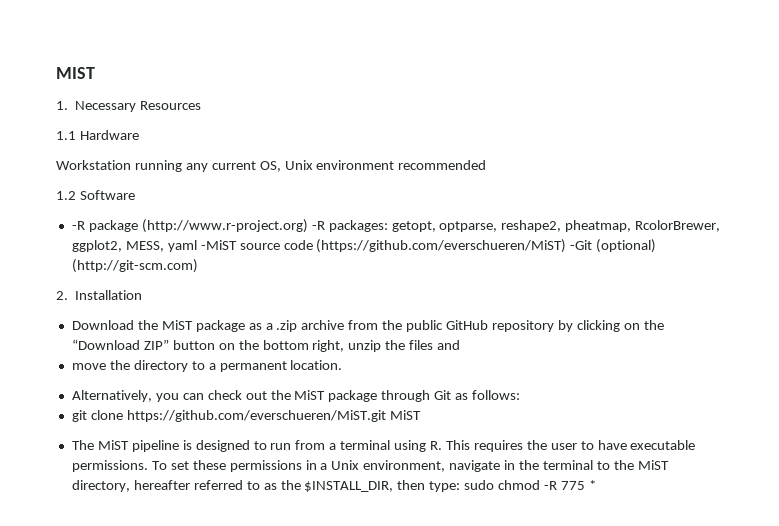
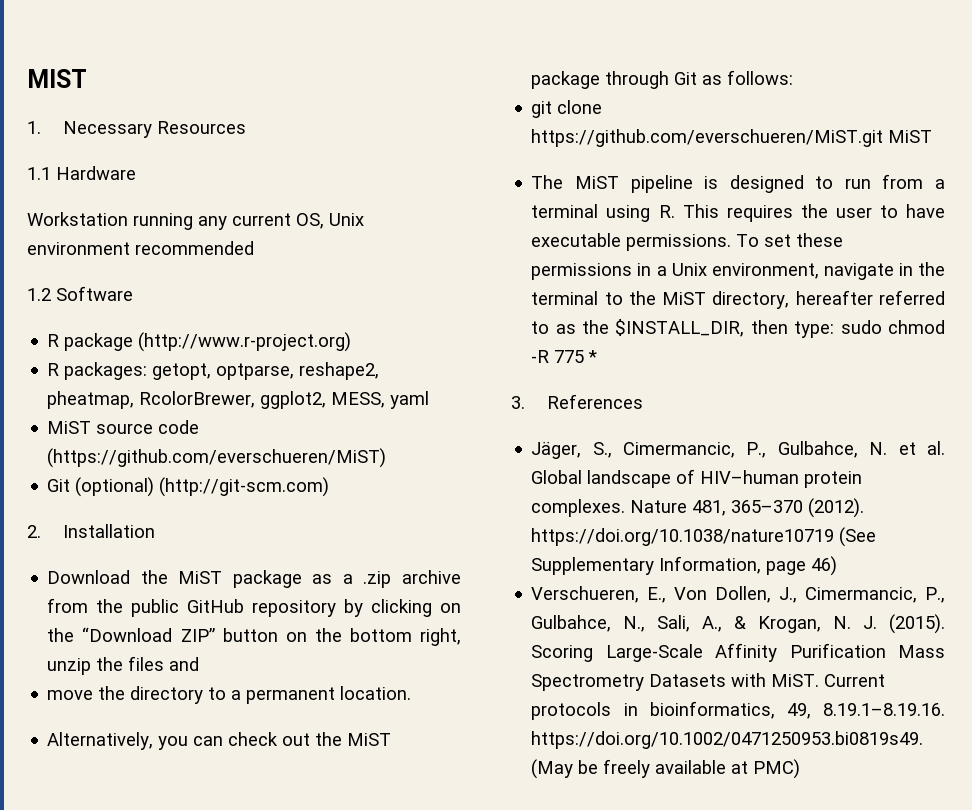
- -R package (http://www.r-project.org) -R packages: getopt, optparse, reshape2, pheatmap, RcolorBrewer, ggplot2, MESS, yaml -MiST source code (https://github.com/everschueren/MiST) -Git (optional) (http://git-scm.com)
+ R package (http://www.r-project.org)
+ R packages: getopt, optparse, reshape2, pheatmap, RcolorBrewer, ggplot2, MESS, yaml
+ MiST source code (https://github.com/everschueren/MiST)
+ Git (optional) (http://git-scm.com)
+ 3. References
+ Jäger, S., Cimermancic, P., Gulbahce, N. et al. Global landscape of HIV–human protein complexes. Nature 481, 365–370 (2012). https://doi.org/10.1038/nature10719 (See Supplementary Information, page 46)
+ Verschueren, E., Von Dollen, J., Cimermancic, P., Gulbahce, N., Sali, A., & Krogan, N. J. (2015). Scoring Large-Scale Affinity Purification Mass Spectrometry Datasets with MiST. Current protocols in bioinformatics, 49, 8.19.1–8.19.16. https://doi.org/10.1002/0471250953.bi0819s49. (May be freely available at PMC)

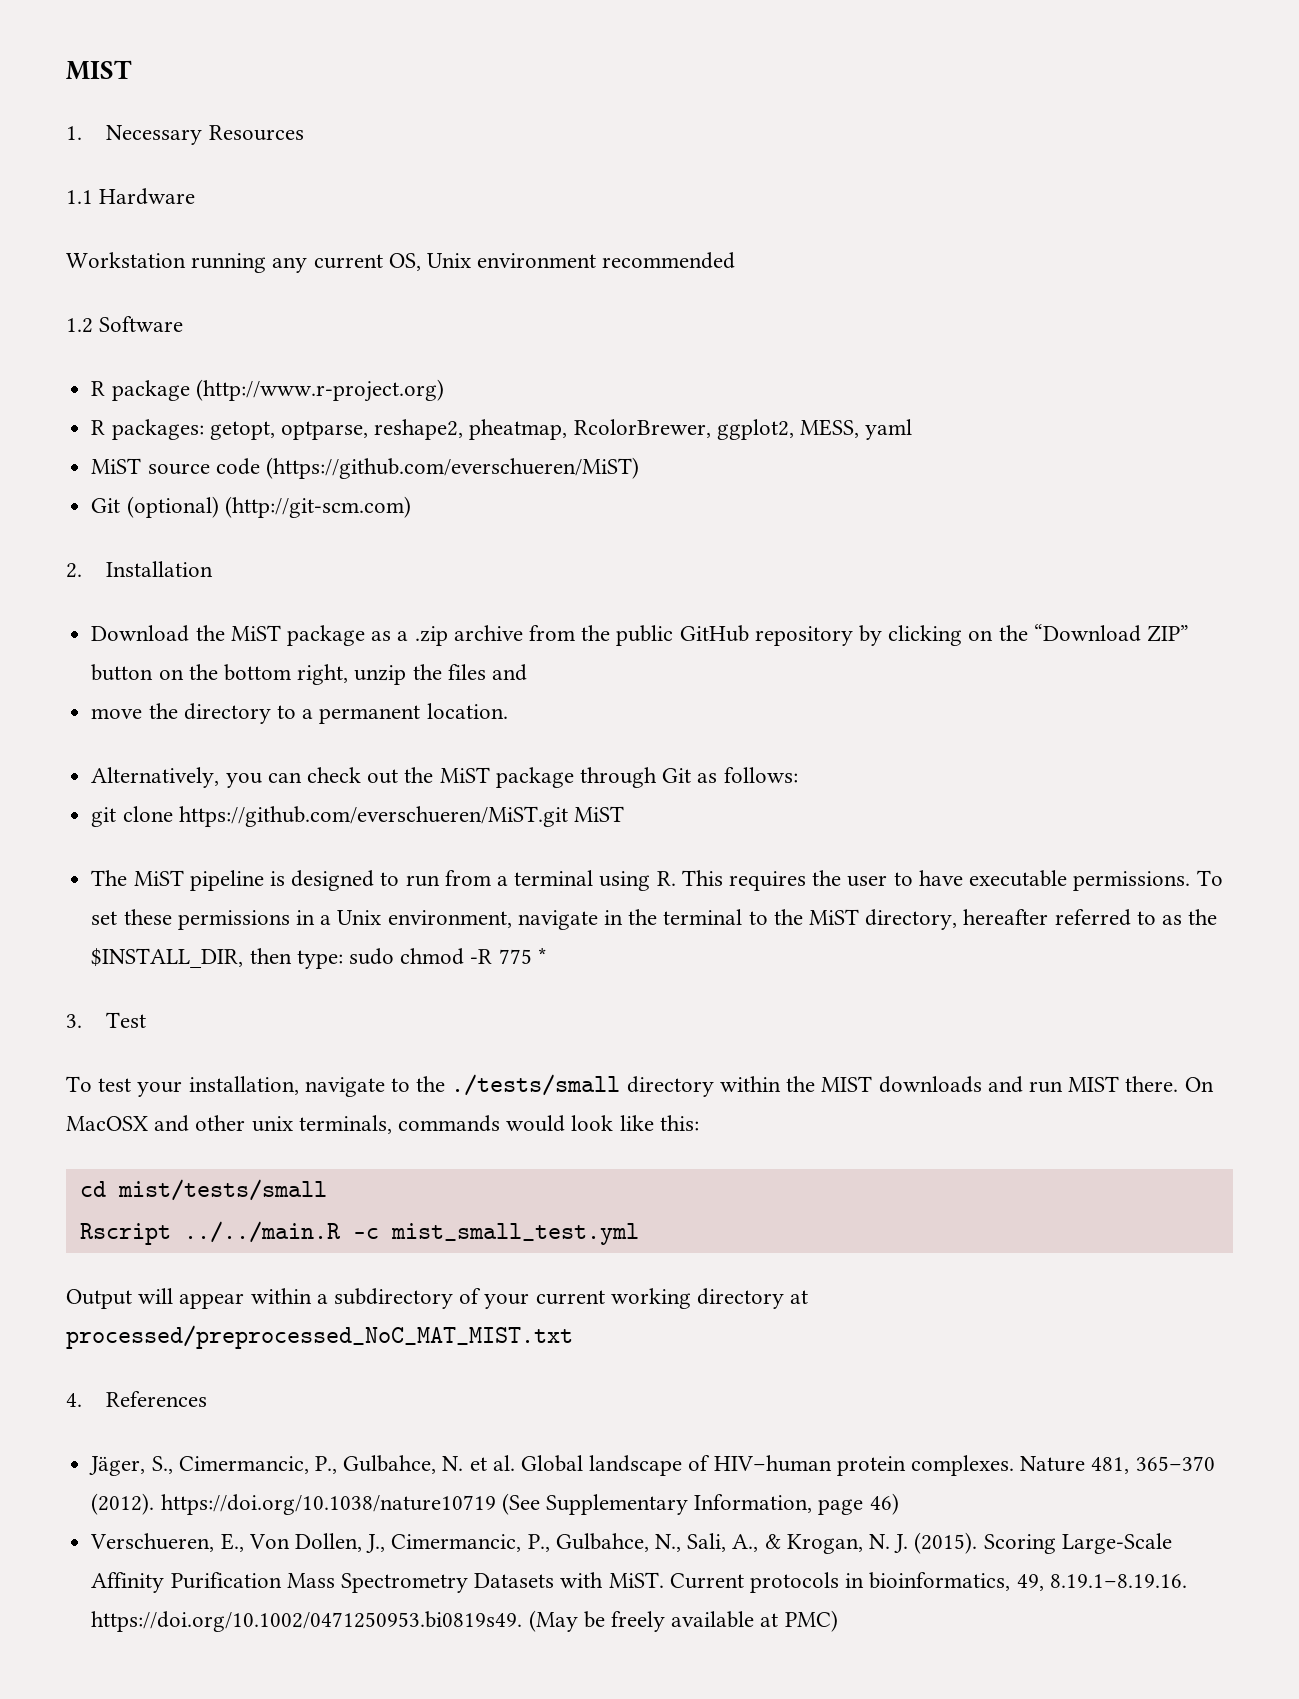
- 3. References
+ 3. Test
+ To test your installation, navigate to the ./tests/small directory within the MIST downloads and run MIST there. On MacOSX and other unix terminals, commands would look like this:
+ cd mist/tests/small
+ Rscript ../../main.R -c mist_small_test.yml
+ Output will appear within a subdirectory of your current working directory at processed/preprocessed_NoC_MAT_MIST.txt
+ 4. References

